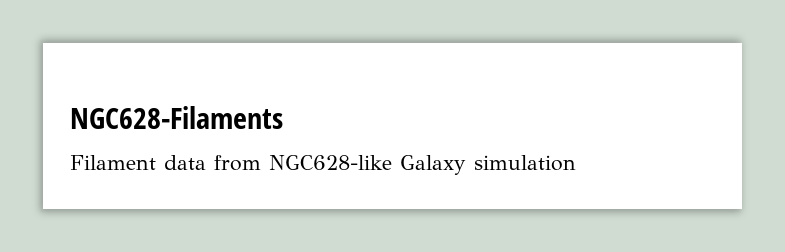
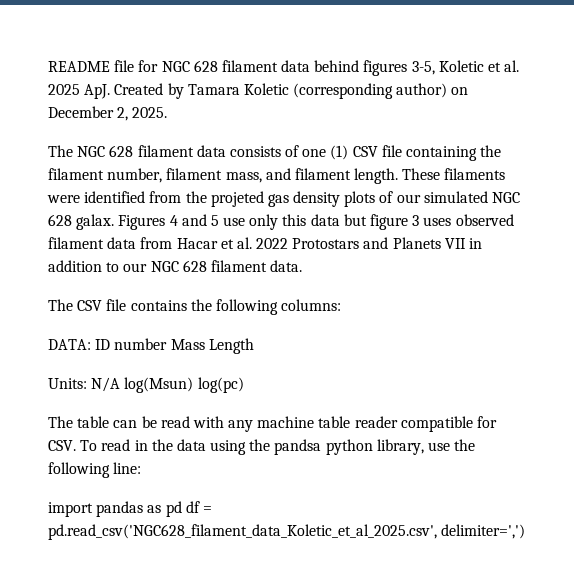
- NGC628-Filaments
- Filament data from NGC628-like Galaxy simulation
+ README file for NGC 628 filament data behind figures 3-5, Koletic et al. 2025 ApJ. Created by Tamara Koletic (corresponding author) on December 2, 2025.
+ The NGC 628 filament data consists of one (1) CSV file containing the filament number, filament mass, and filament length. These filaments were identified from the projeted gas density plots of our simulated NGC 628 galax. Figures 4 and 5 use only this data but figure 3 uses observed filament data from Hacar et al. 2022 Protostars and Planets VII in addition to our NGC 628 filament data.
+ The CSV file contains the following columns:
+ DATA: ID number Mass Length
+ Units: N/A log(Msun) log(pc)
+ The table can be read with any machine table reader compatible for CSV. To read in the data using the pandsa python library, use the following line:
+ import pandas as pd df = pd.read_csv('NGC628_filament_data_Koletic_et_al_2025.csv', delimiter=',')

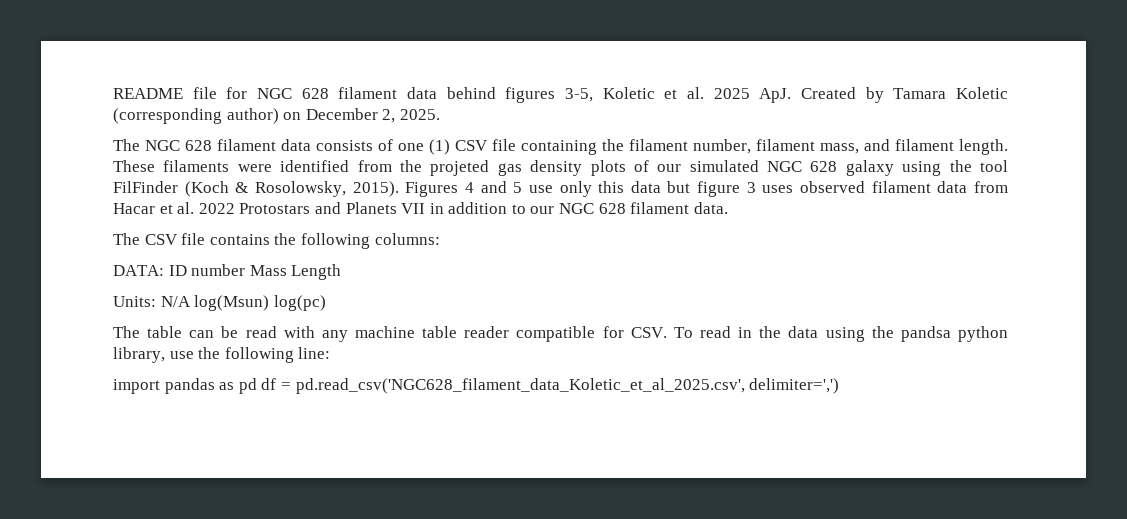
- These filaments were identified from the projeted gas density plots of our simulated NGC 628 galax.
+ These filaments were identified from the projeted gas density plots of our simulated NGC 628 galaxy using the tool FilFinder (Koch & Rosolowsky, 2015).

